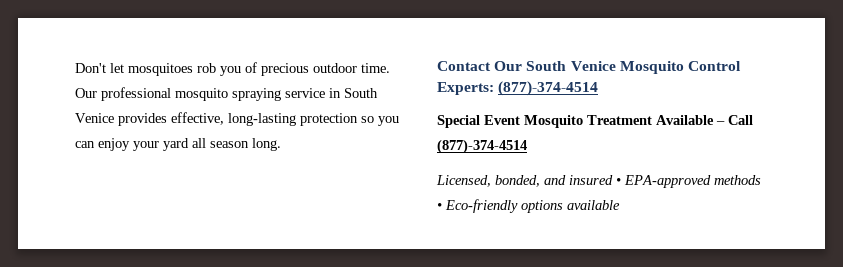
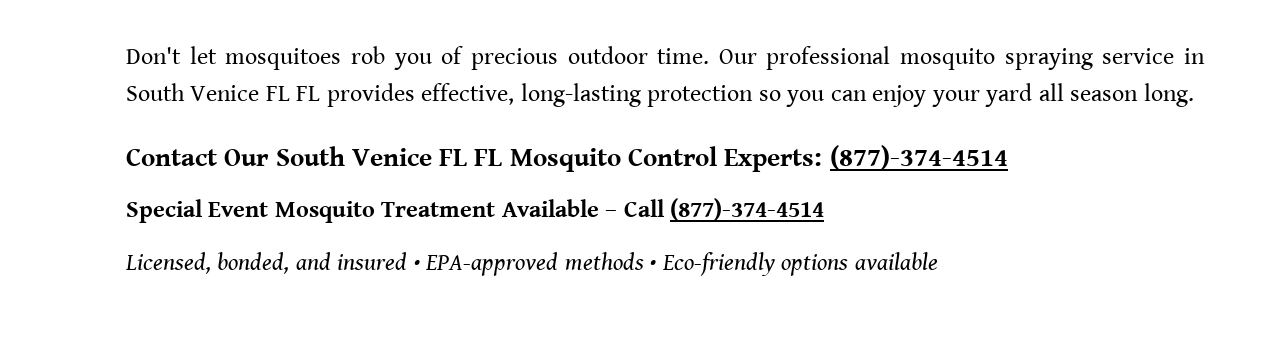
- Our professional mosquito spraying service in South Venice provides effective, long-lasting protection so you can enjoy your yard all season long.
+ Our professional mosquito spraying service in South Venice FL FL provides effective, long-lasting protection so you can enjoy your yard all season long.
- Contact Our South Venice Mosquito Control Experts: (877)-374-4514
+ Contact Our South Venice FL FL Mosquito Control Experts: (877)-374-4514

